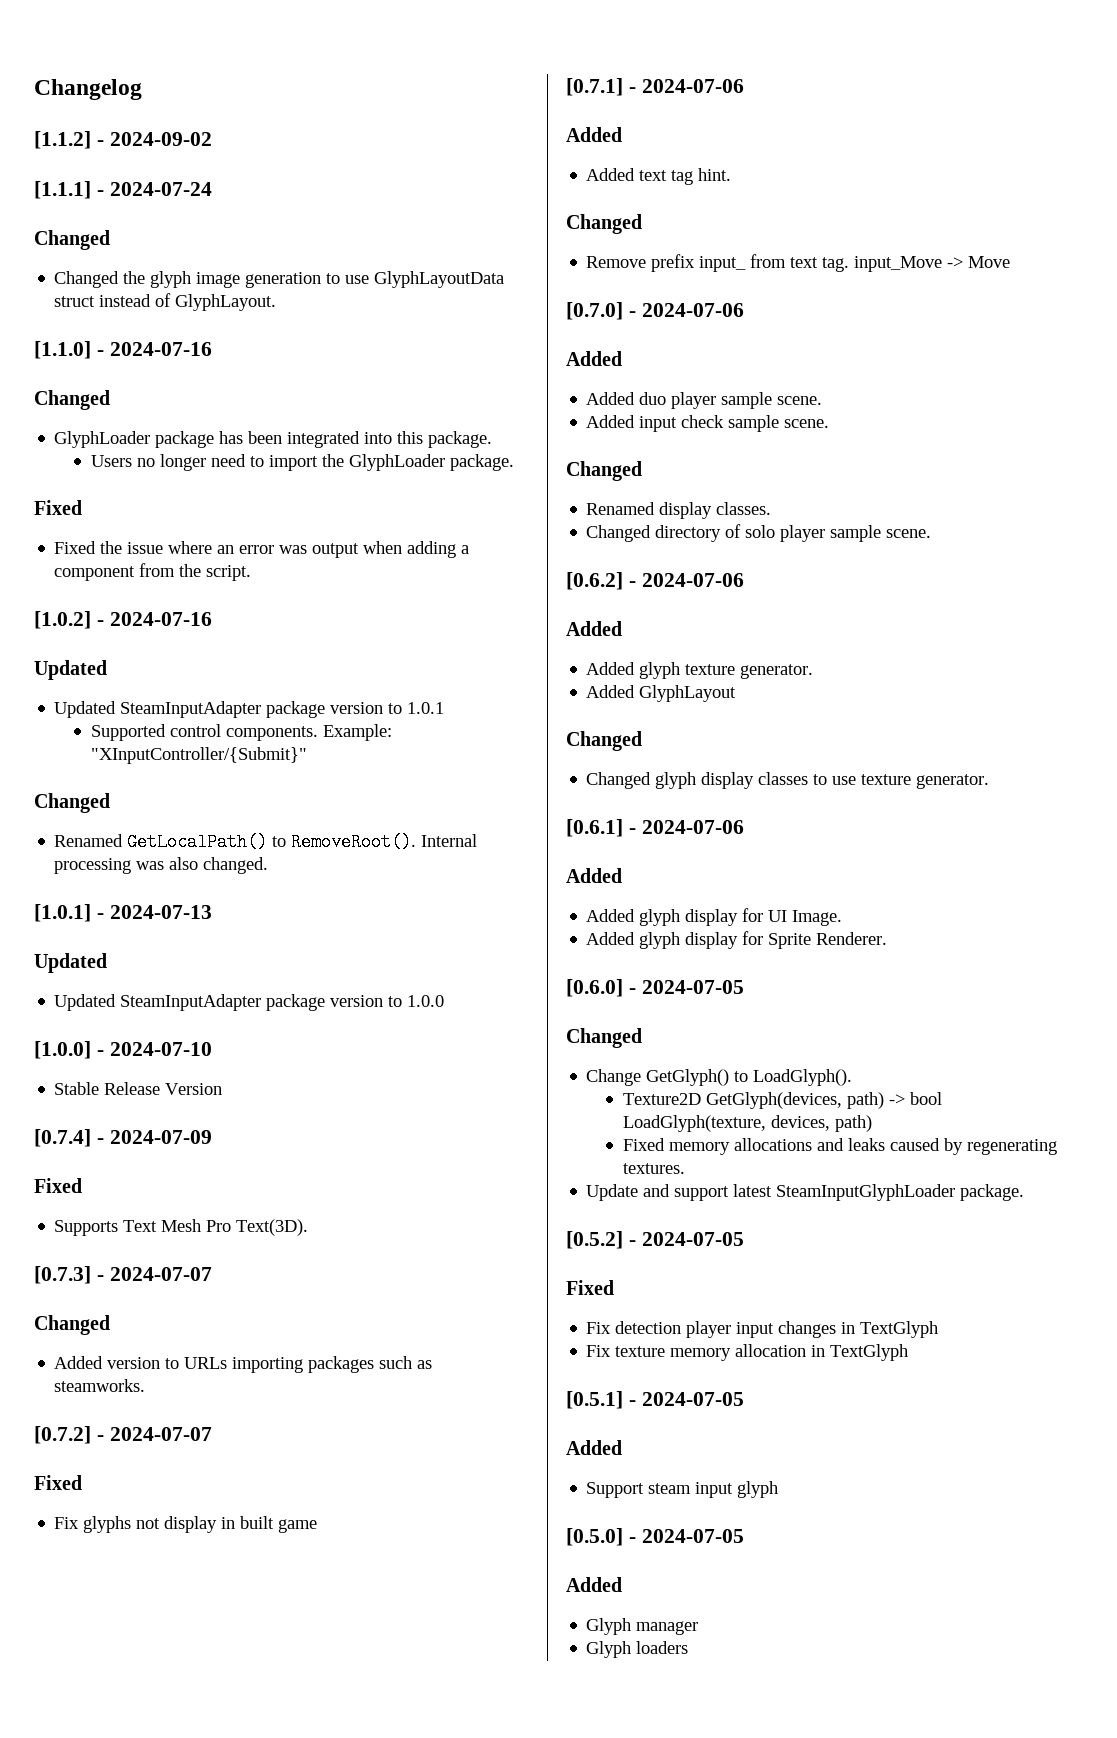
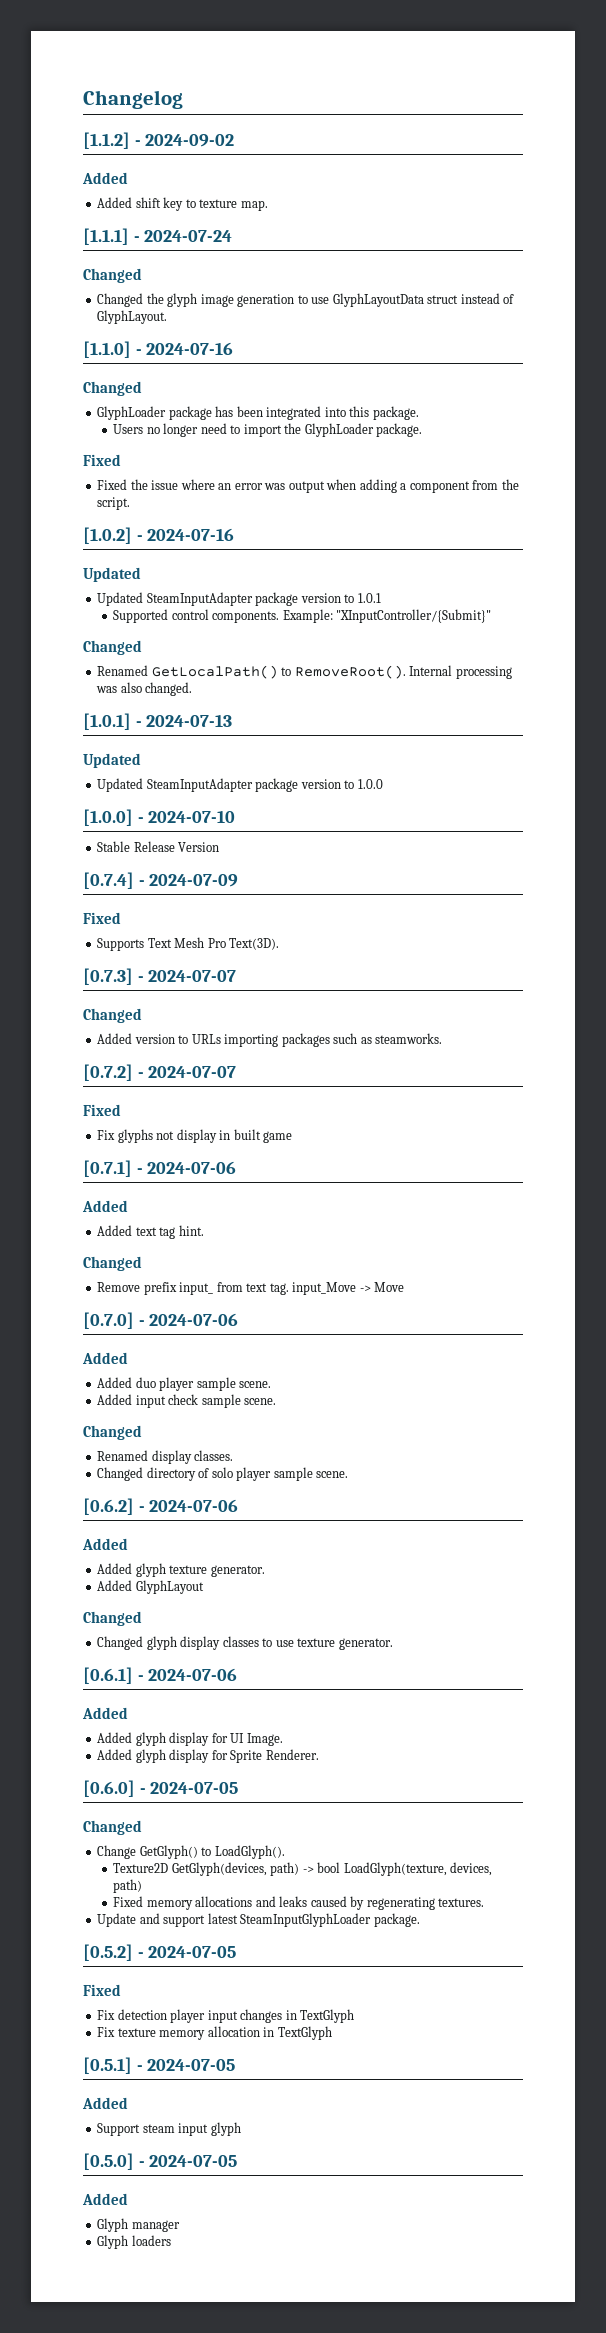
  [1.1.2] - 2024-09-02
+ Added
+ Added shift key to texture map.

